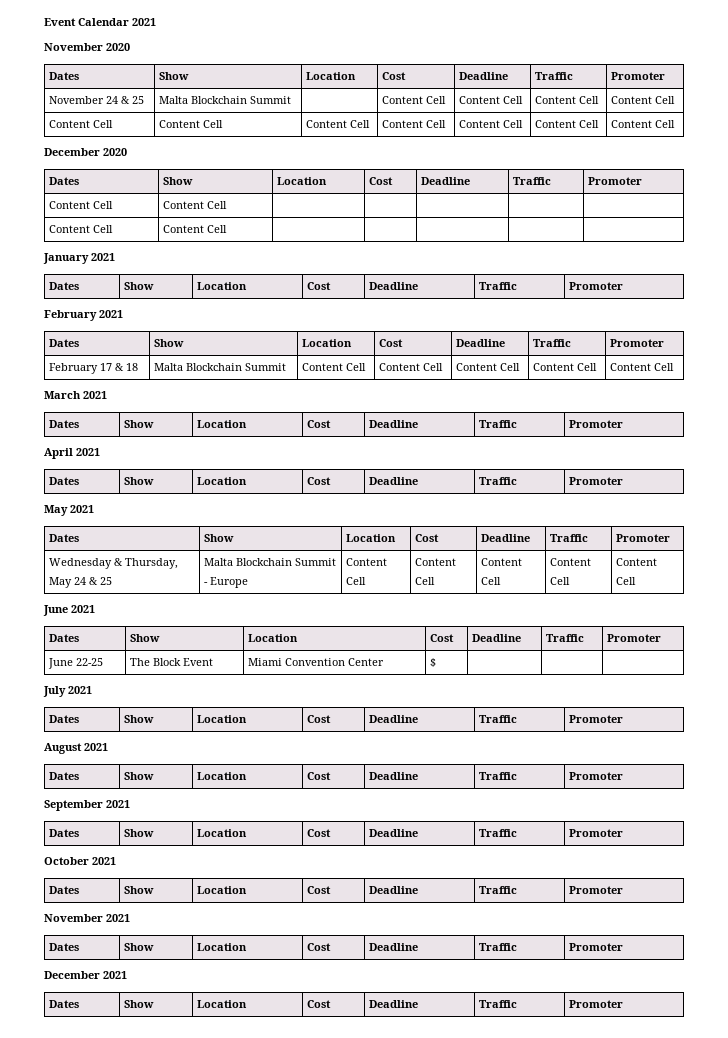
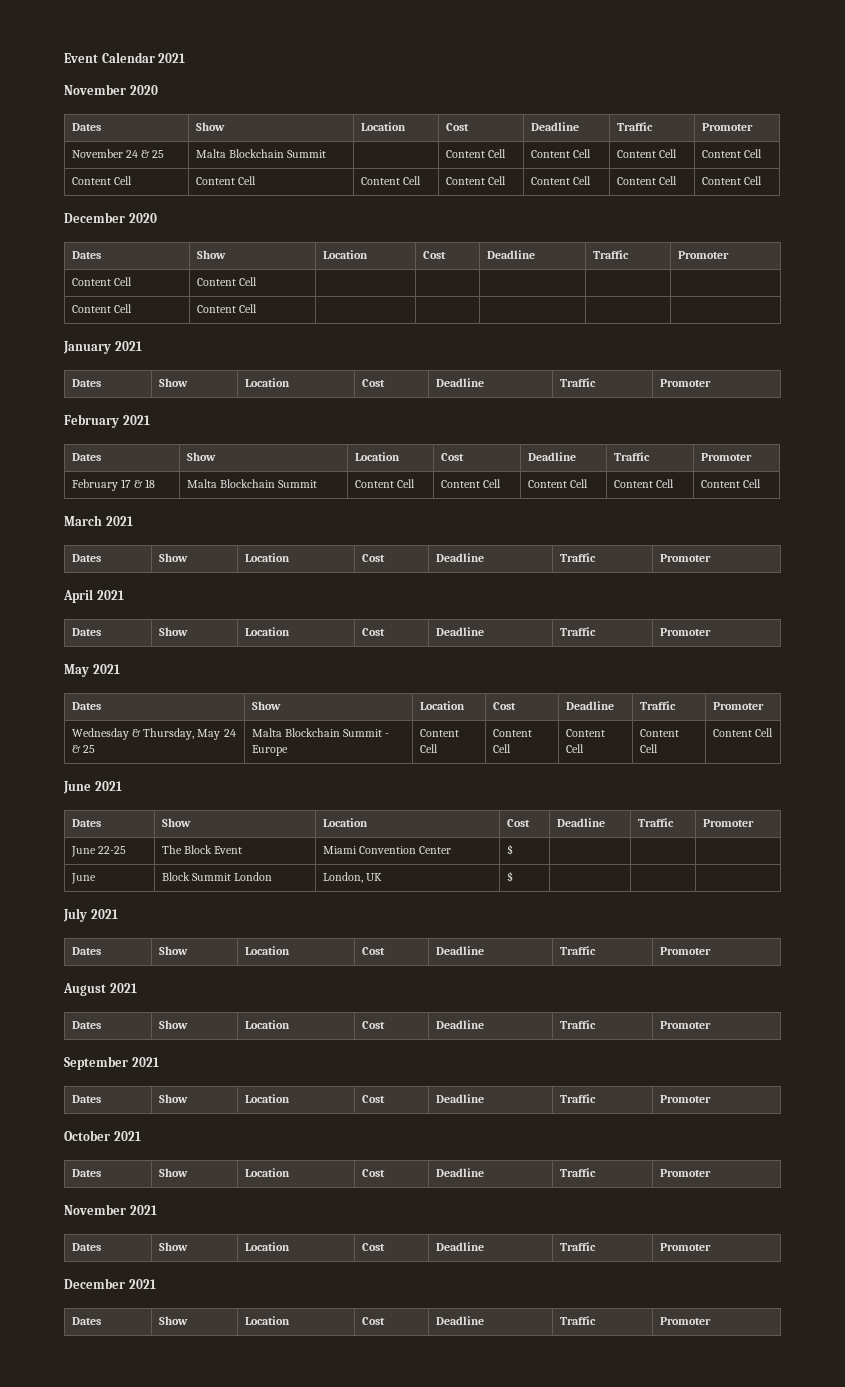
+ June | Block Summit London | London, UK | $ | | |

